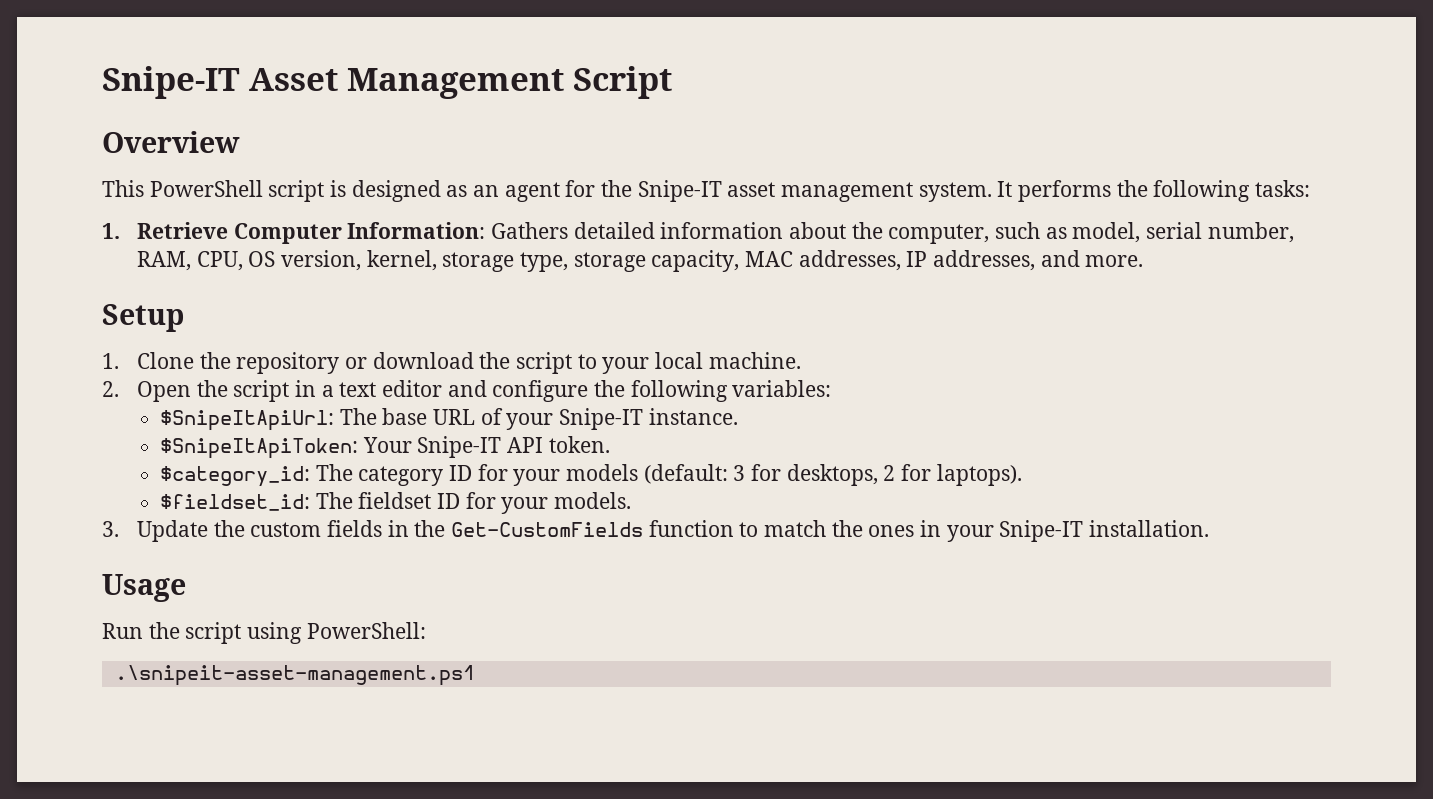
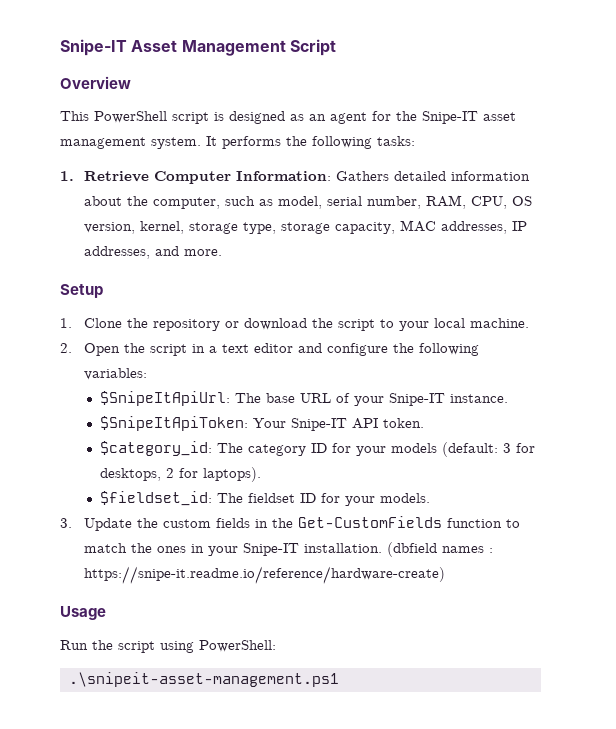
+ (dbfield names : https://snipe-it.readme.io/reference/hardware-create)

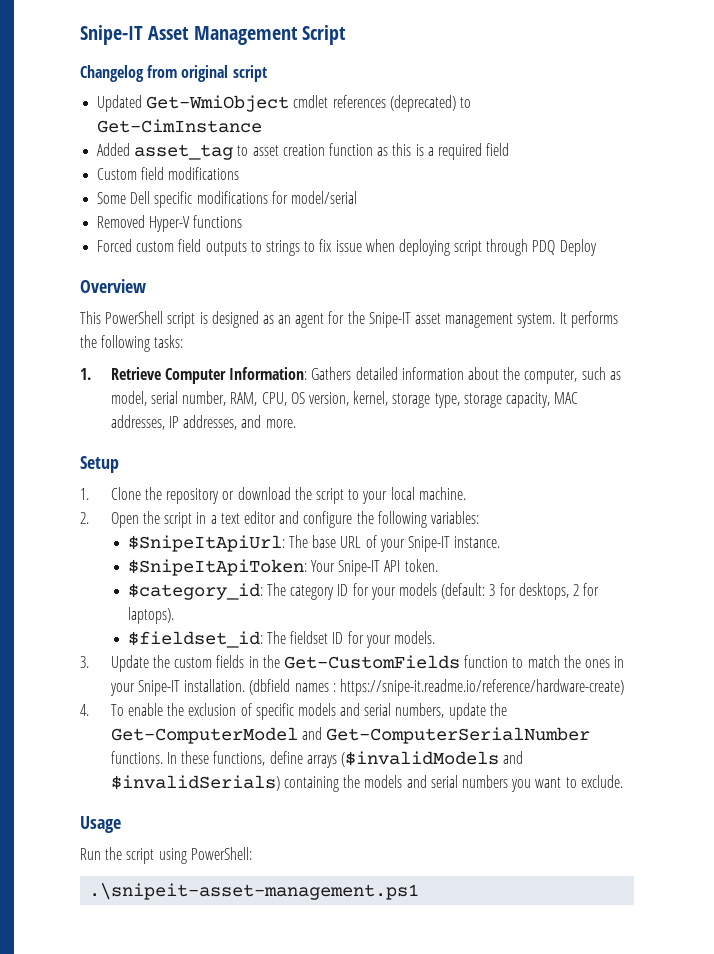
+ Changelog from original script
+ Updated Get-WmiObject cmdlet references (deprecated) to Get-CimInstance
+ Added asset_tag to asset creation function as this is a required field
+ Custom field modifications
+ Some Dell specific modifications for model/serial
+ Removed Hyper-V functions
+ Forced custom field outputs to strings to fix issue when deploying script through PDQ Deploy
+ 4. To enable the exclusion of specific models and serial numbers, update the Get-ComputerModel and Get-ComputerSerialNumber functions. In these functions, define arrays ($invalidModels and $invalidSerials) containing the models and serial numbers you want to exclude.

